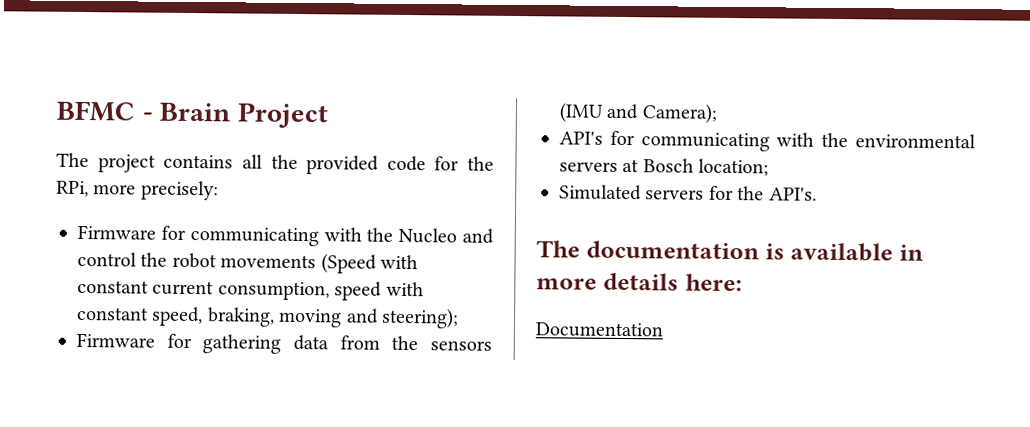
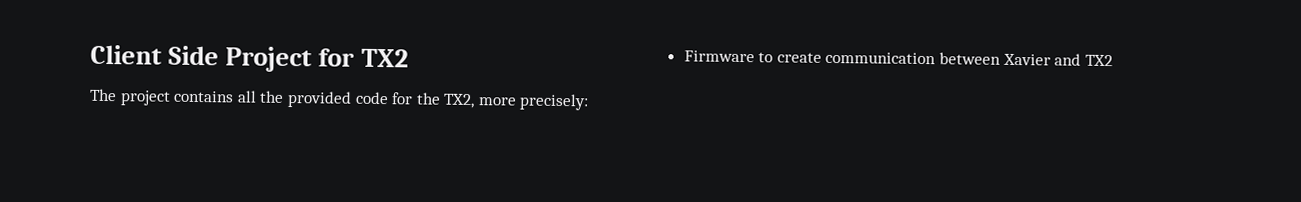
- BFMC - Brain Project
+ Client Side Project for TX2
- The project contains all the provided code for the RPi, more precisely:
+ The project contains all the provided code for the TX2, more precisely:
- Firmware for communicating with the Nucleo and control the robot movements (Speed with constant current consumption, speed with constant speed, braking, moving and steering);
- Firmware for gathering data from the sensors (IMU and Camera);
- API's for communicating with the environmental servers at Bosch location;
- Simulated servers for the API's.
- The documentation is available in more details here:
- Documentation
+ Firmware to create communication between Xavier and TX2

